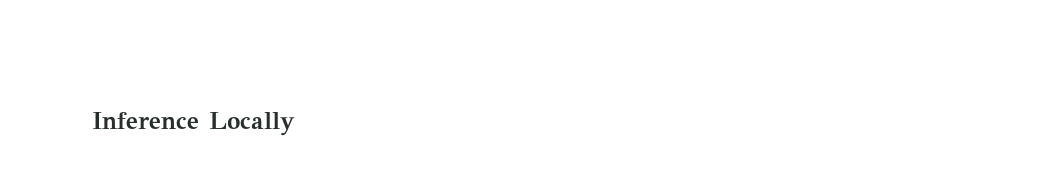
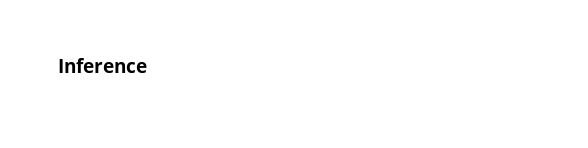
- Inference Locally
+ Inference

